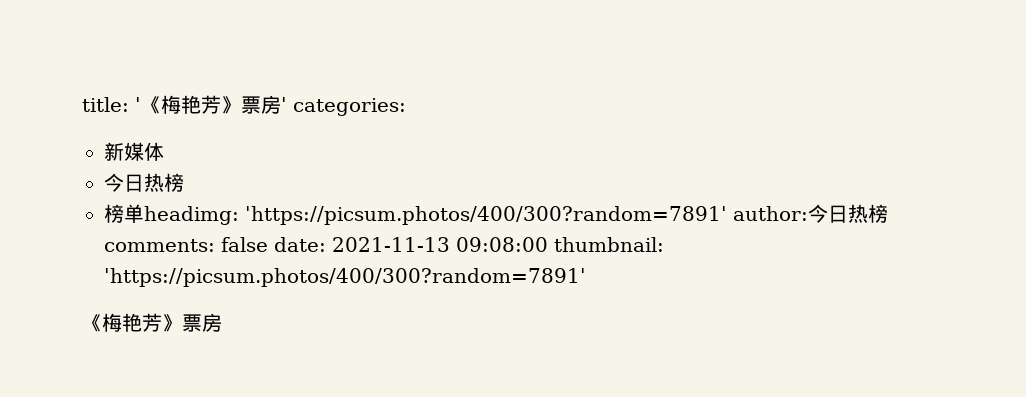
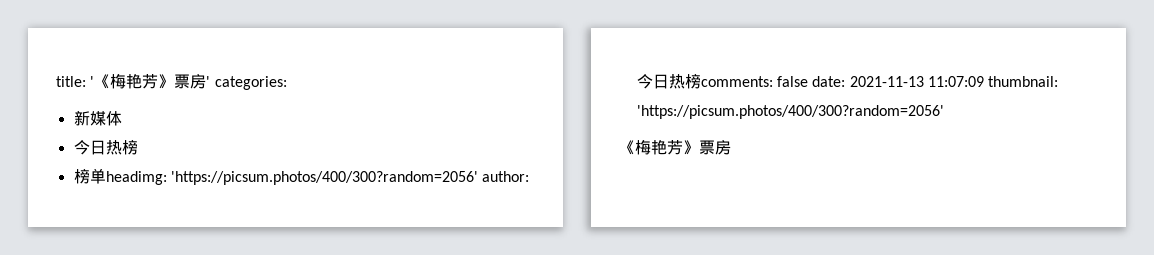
- 榜单headimg: 'https://picsum.photos/400/300?random=7891' author:今日热榜comments: false date: 2021-11-13 09:08:00 thumbnail: 'https://picsum.photos/400/300?random=7891'
+ 榜单headimg: 'https://picsum.photos/400/300?random=2056' author:今日热榜comments: false date: 2021-11-13 11:07:09 thumbnail: 'https://picsum.photos/400/300?random=2056'

